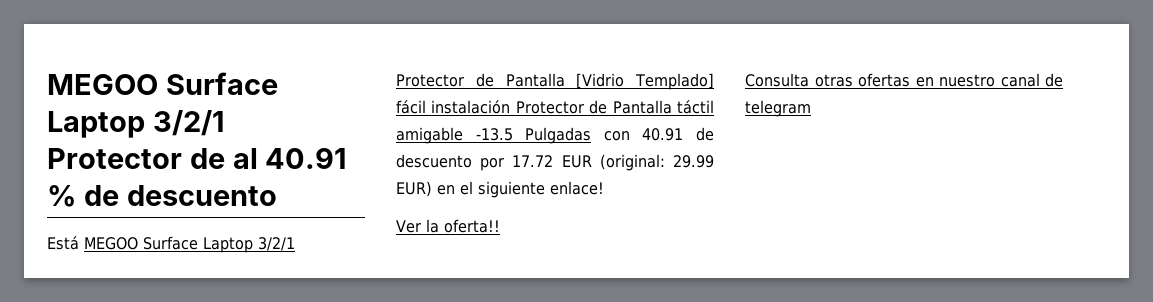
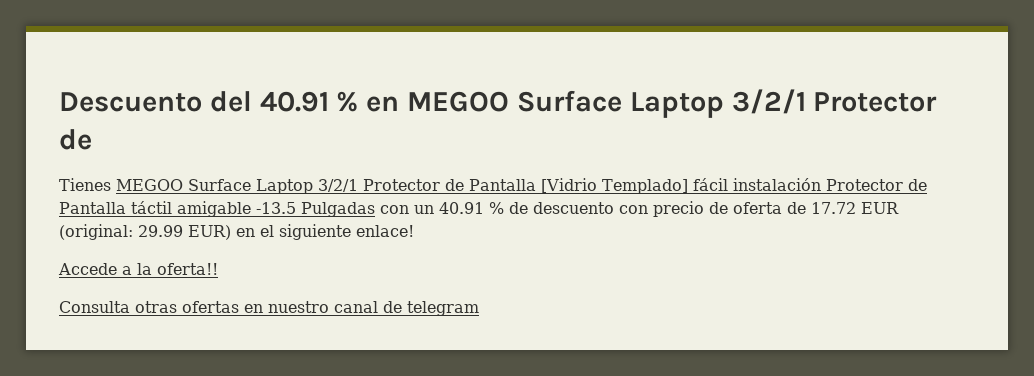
- MEGOO Surface Laptop 3/2/1 Protector de al 40.91 % de descuento
- Está MEGOO Surface Laptop 3/2/1 Protector de Pantalla [Vidrio Templado] fácil instalación Protector de Pantalla táctil amigable -13.5 Pulgadas con 40.91 de descuento por 17.72 EUR (original: 29.99 EUR) en el siguiente enlace!
+ Descuento del 40.91 % en MEGOO Surface Laptop 3/2/1 Protector de
+ Tienes MEGOO Surface Laptop 3/2/1 Protector de Pantalla [Vidrio Templado] fácil instalación Protector de Pantalla táctil amigable -13.5 Pulgadas con un 40.91 % de descuento con precio de oferta de 17.72 EUR (original: 29.99 EUR) en el siguiente enlace!
- Ver la oferta!!
+ Accede a la oferta!!

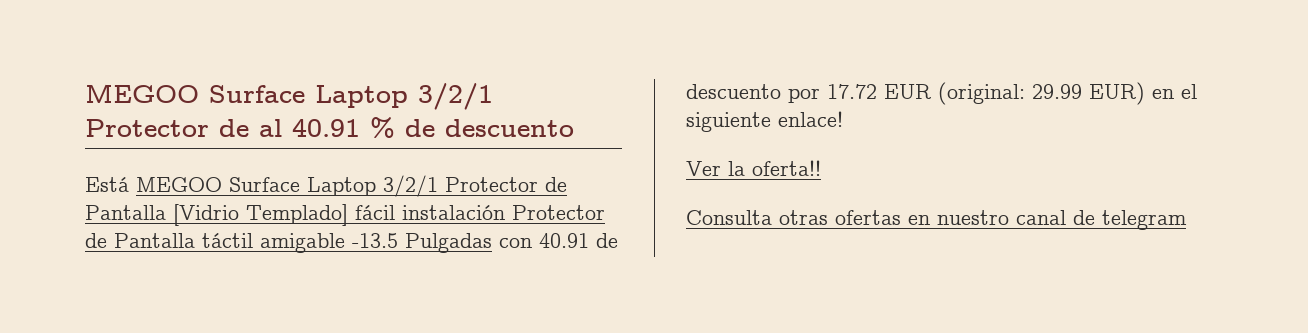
- Descuento del 40.91 % en MEGOO Surface Laptop 3/2/1 Protector de
- Tienes MEGOO Surface Laptop 3/2/1 Protector de Pantalla [Vidrio Templado] fácil instalación Protector de Pantalla táctil amigable -13.5 Pulgadas con un 40.91 % de descuento con precio de oferta de 17.72 EUR (original: 29.99 EUR) en el siguiente enlace!
+ MEGOO Surface Laptop 3/2/1 Protector de al 40.91 % de descuento
+ Está MEGOO Surface Laptop 3/2/1 Protector de Pantalla [Vidrio Templado] fácil instalación Protector de Pantalla táctil amigable -13.5 Pulgadas con 40.91 de descuento por 17.72 EUR (original: 29.99 EUR) en el siguiente enlace!
- Accede a la oferta!!
+ Ver la oferta!!

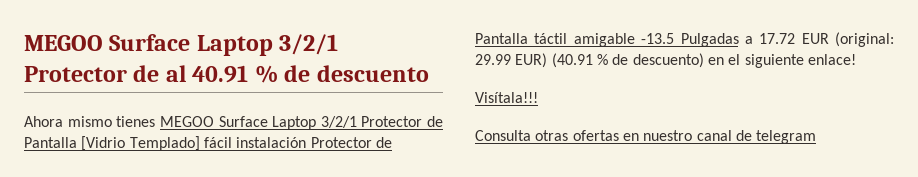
- Está MEGOO Surface Laptop 3/2/1 Protector de Pantalla [Vidrio Templado] fácil instalación Protector de Pantalla táctil amigable -13.5 Pulgadas con 40.91 de descuento por 17.72 EUR (original: 29.99 EUR) en el siguiente enlace!
+ Ahora mismo tienes MEGOO Surface Laptop 3/2/1 Protector de Pantalla [Vidrio Templado] fácil instalación Protector de Pantalla táctil amigable -13.5 Pulgadas a 17.72 EUR (original: 29.99 EUR) (40.91 % de descuento) en el siguiente enlace!
- Ver la oferta!!
+ Visítala!!!

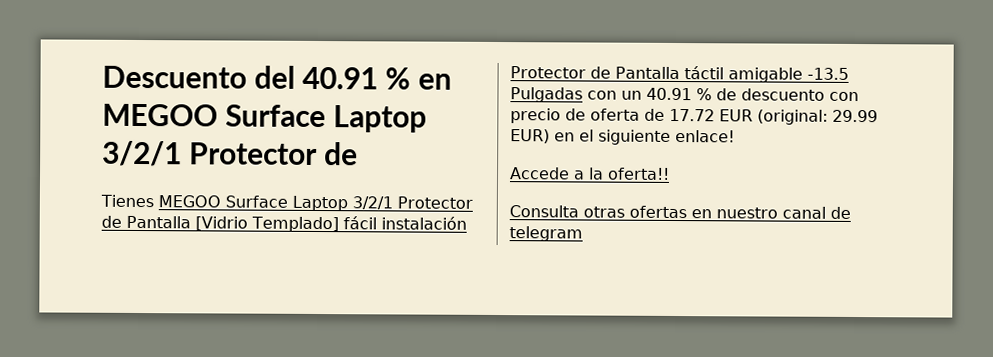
- MEGOO Surface Laptop 3/2/1 Protector de al 40.91 % de descuento
- Ahora mismo tienes MEGOO Surface Laptop 3/2/1 Protector de Pantalla [Vidrio Templado] fácil instalación Protector de Pantalla táctil amigable -13.5 Pulgadas a 17.72 EUR (original: 29.99 EUR) (40.91 % de descuento) en el siguiente enlace!
+ Descuento del 40.91 % en MEGOO Surface Laptop 3/2/1 Protector de
+ Tienes MEGOO Surface Laptop 3/2/1 Protector de Pantalla [Vidrio Templado] fácil instalación Protector de Pantalla táctil amigable -13.5 Pulgadas con un 40.91 % de descuento con precio de oferta de 17.72 EUR (original: 29.99 EUR) en el siguiente enlace!
- Visítala!!!
+ Accede a la oferta!!

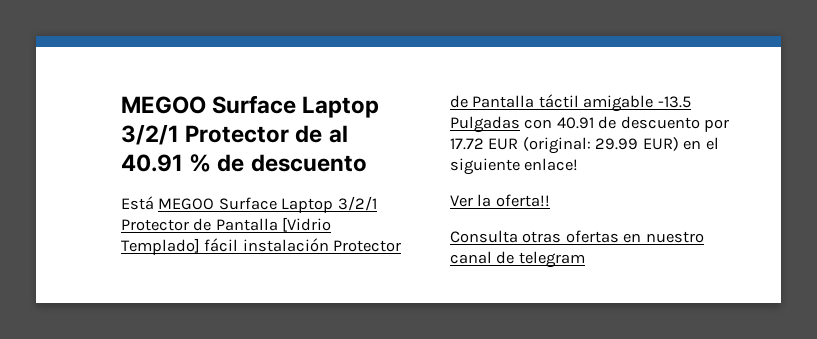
- Descuento del 40.91 % en MEGOO Surface Laptop 3/2/1 Protector de
- Tienes MEGOO Surface Laptop 3/2/1 Protector de Pantalla [Vidrio Templado] fácil instalación Protector de Pantalla táctil amigable -13.5 Pulgadas con un 40.91 % de descuento con precio de oferta de 17.72 EUR (original: 29.99 EUR) en el siguiente enlace!
+ MEGOO Surface Laptop 3/2/1 Protector de al 40.91 % de descuento
+ Está MEGOO Surface Laptop 3/2/1 Protector de Pantalla [Vidrio Templado] fácil instalación Protector de Pantalla táctil amigable -13.5 Pulgadas con 40.91 de descuento por 17.72 EUR (original: 29.99 EUR) en el siguiente enlace!
- Accede a la oferta!!
+ Ver la oferta!!

